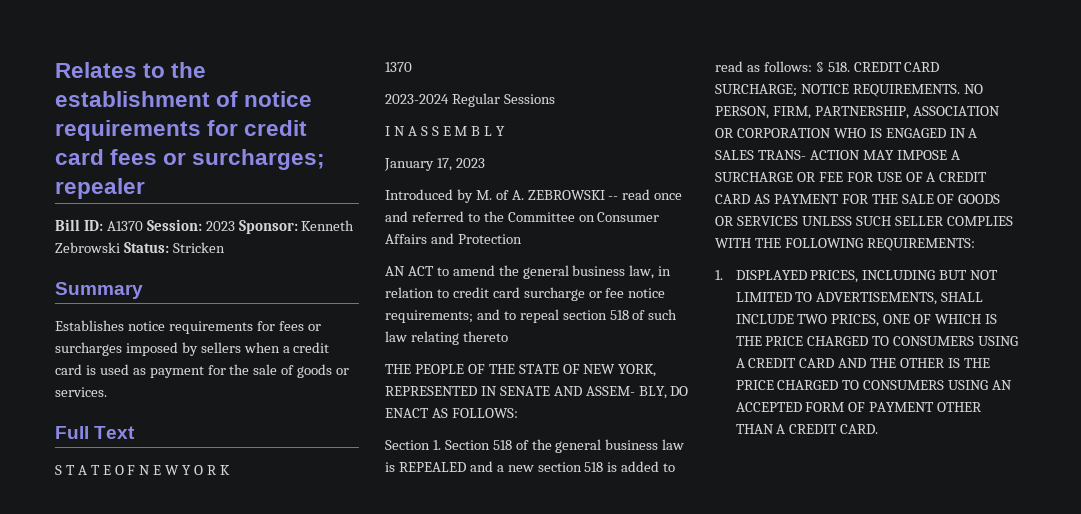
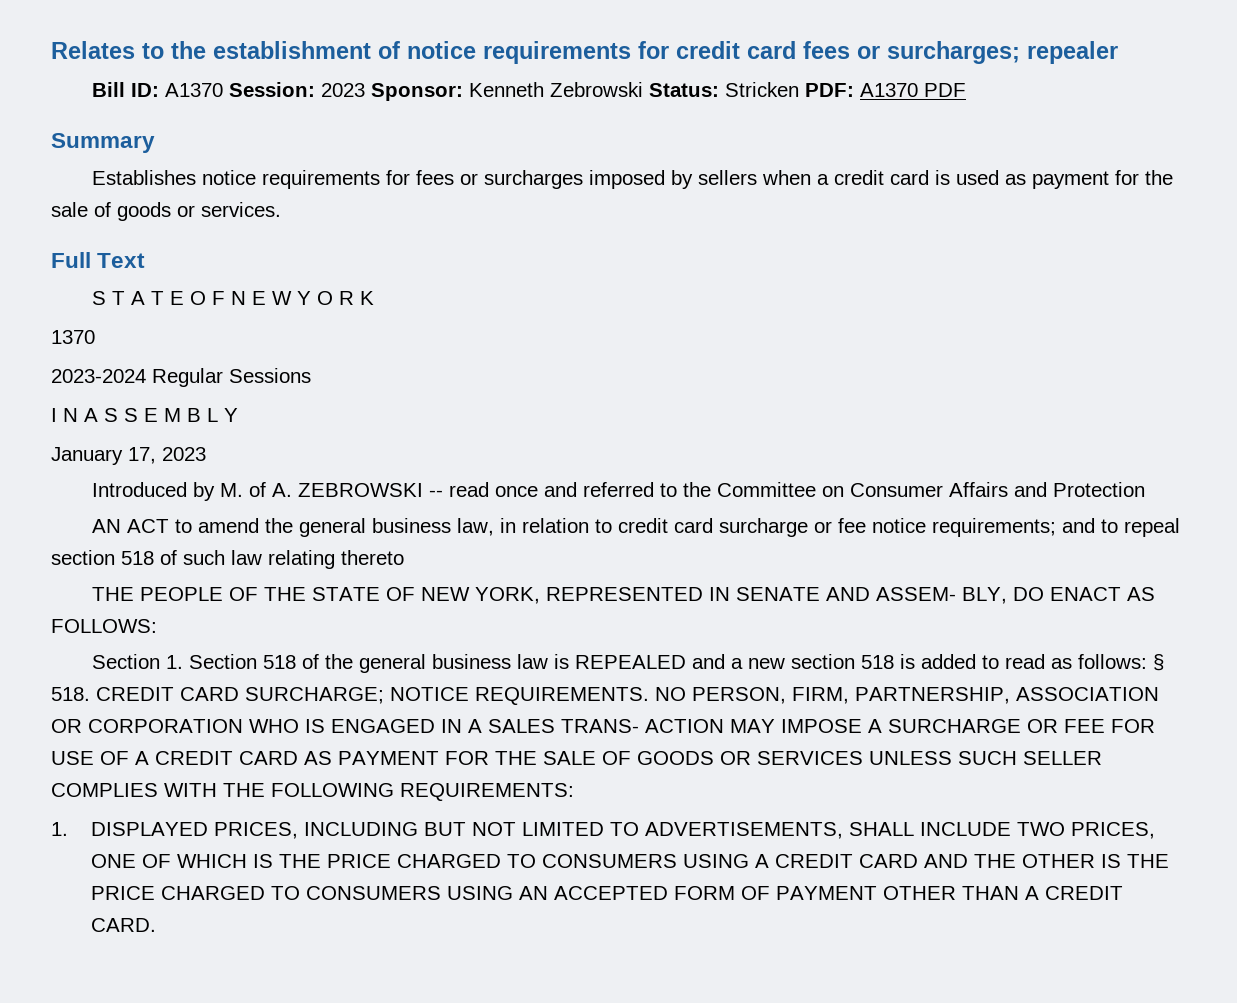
- Bill ID: A1370 Session: 2023 Sponsor: Kenneth Zebrowski Status: Stricken
+ Bill ID: A1370 Session: 2023 Sponsor: Kenneth Zebrowski Status: Stricken PDF: A1370 PDF

